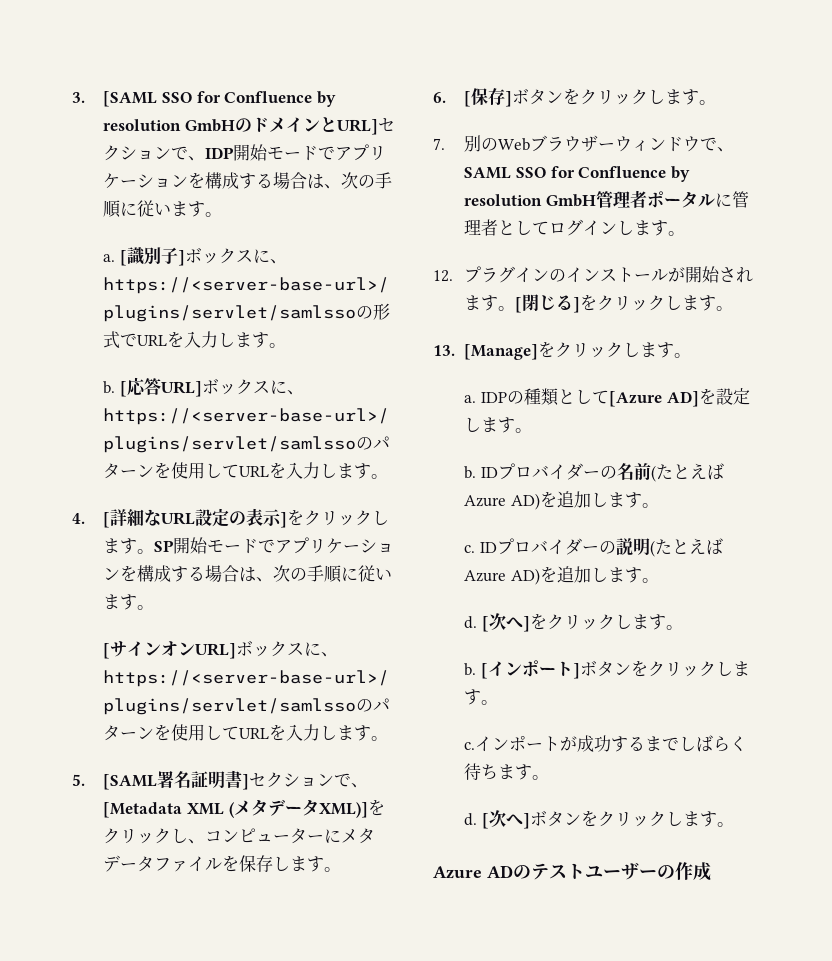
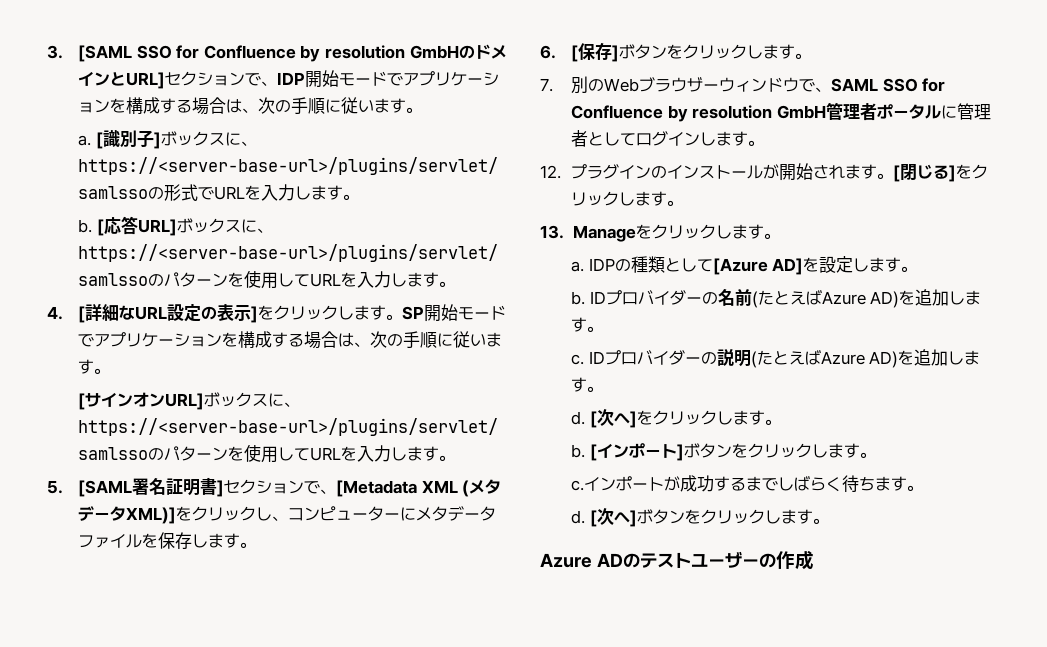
- 13. [Manage]をクリックします。
+ 13. Manageをクリックします。

